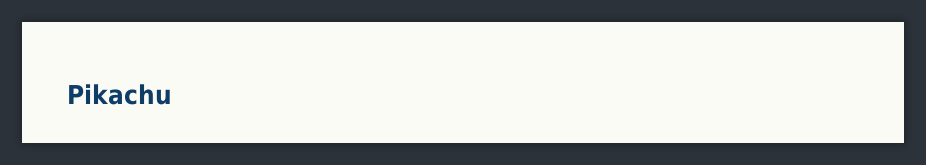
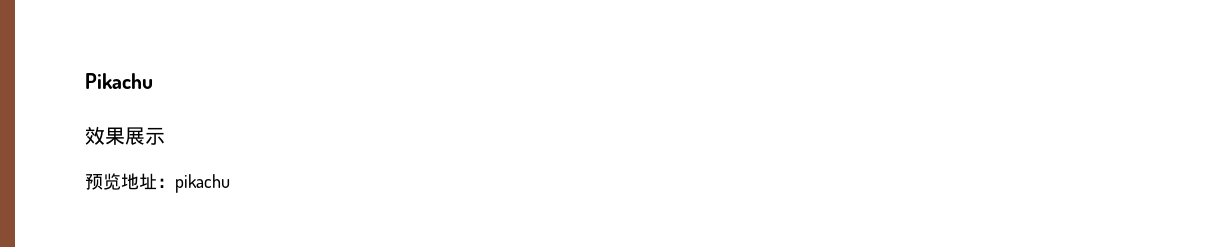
+ 效果展示
+ 预览地址：pikachu

